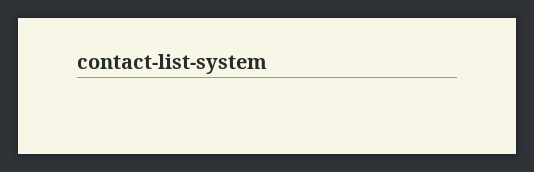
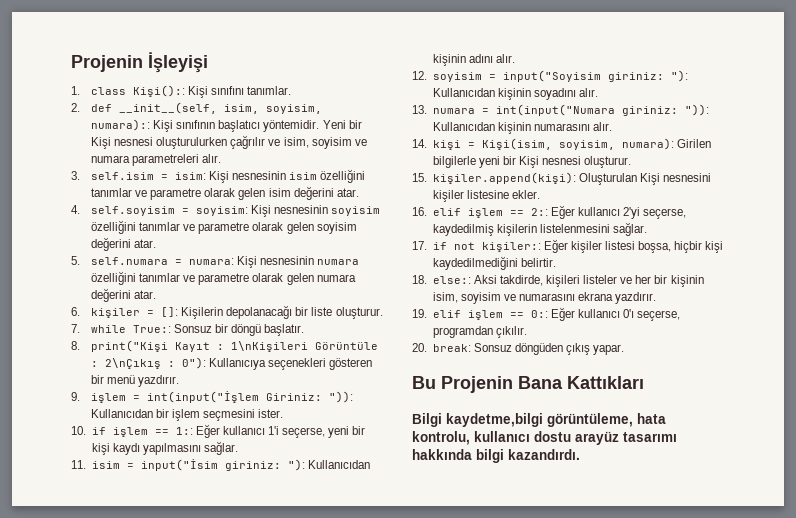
- contact-list-system
+ Projenin İşleyişi
+ 1. class Kişi():: Kişi sınıfını tanımlar.
+ 2. def __init__(self, isim, soyisim, numara):: Kişi sınıfının başlatıcı yöntemidir. Yeni bir Kişi nesnesi oluşturulurken çağrılır ve isim, soyisim ve numara parametreleri alır.
+ 3. self.isim = isim: Kişi nesnesinin isim özelliğini tanımlar ve parametre olarak gelen isim değerini atar.
+ 4. self.soyisim = soyisim: Kişi nesnesinin soyisim özelliğini tanımlar ve parametre olarak gelen soyisim değerini atar.
+ 5. self.numara = numara: Kişi nesnesinin numara özelliğini tanımlar ve parametre olarak gelen numara değerini atar.
+ 6. kişiler = []: Kişilerin depolanacağı bir liste oluşturur.
+ 7. while True:: Sonsuz bir döngü başlatır.
+ 8. print("Kişi Kayıt : 1\nKişileri Görüntüle : 2\nÇıkış : 0"): Kullanıcıya seçenekleri gösteren bir menü yazdırır.
+ 9. işlem = int(input("İşlem Giriniz: ")): Kullanıcıdan bir işlem seçmesini ister.
+ 10. if işlem == 1:: Eğer kullanıcı 1'i seçerse, yeni bir kişi kaydı yapılmasını sağlar.
+ 11. isim = input("İsim giriniz: "): Kullanıcıdan kişinin adını alır.
+ 12. soyisim = input("Soyisim giriniz: "): Kullanıcıdan kişinin soyadını alır.
+ 13. numara = int(input("Numara giriniz: ")): Kullanıcıdan kişinin numarasını alır.
+ 14. kişi = Kişi(isim, soyisim, numara): Girilen bilgilerle yeni bir Kişi nesnesi oluşturur.
+ 15. kişiler.append(kişi): Oluşturulan Kişi nesnesini kişiler listesine ekler.
+ 16. elif işlem == 2:: Eğer kullanıcı 2'yi seçerse, kaydedilmiş kişilerin listelenmesini sağlar.
+ 17. if not kişiler:: Eğer kişiler listesi boşsa, hiçbir kişi kaydedilmediğini belirtir.
+ 18. else:: Aksi takdirde, kişileri listeler ve her bir kişinin isim, soyisim ve numarasını ekrana yazdırır.
+ 19. elif işlem == 0:: Eğer kullanıcı 0'ı seçerse, programdan çıkılır.
+ 20. break: Sonsuz döngüden çıkış yapar.
+ Bu Projenin Bana Kattıkları
+ Bilgi kaydetme,bilgi görüntüleme, hata kontrolu, kullanıcı dostu arayüz tasarımı hakkında bilgi kazandırdı.

